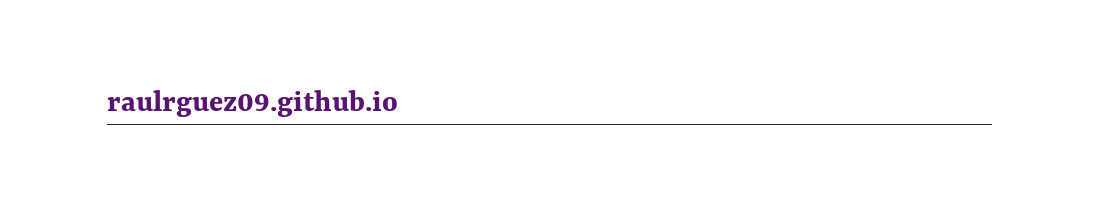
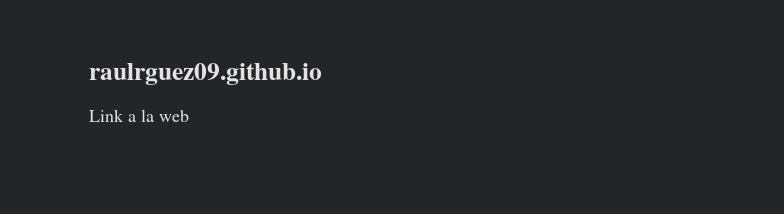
+ Link a la web

